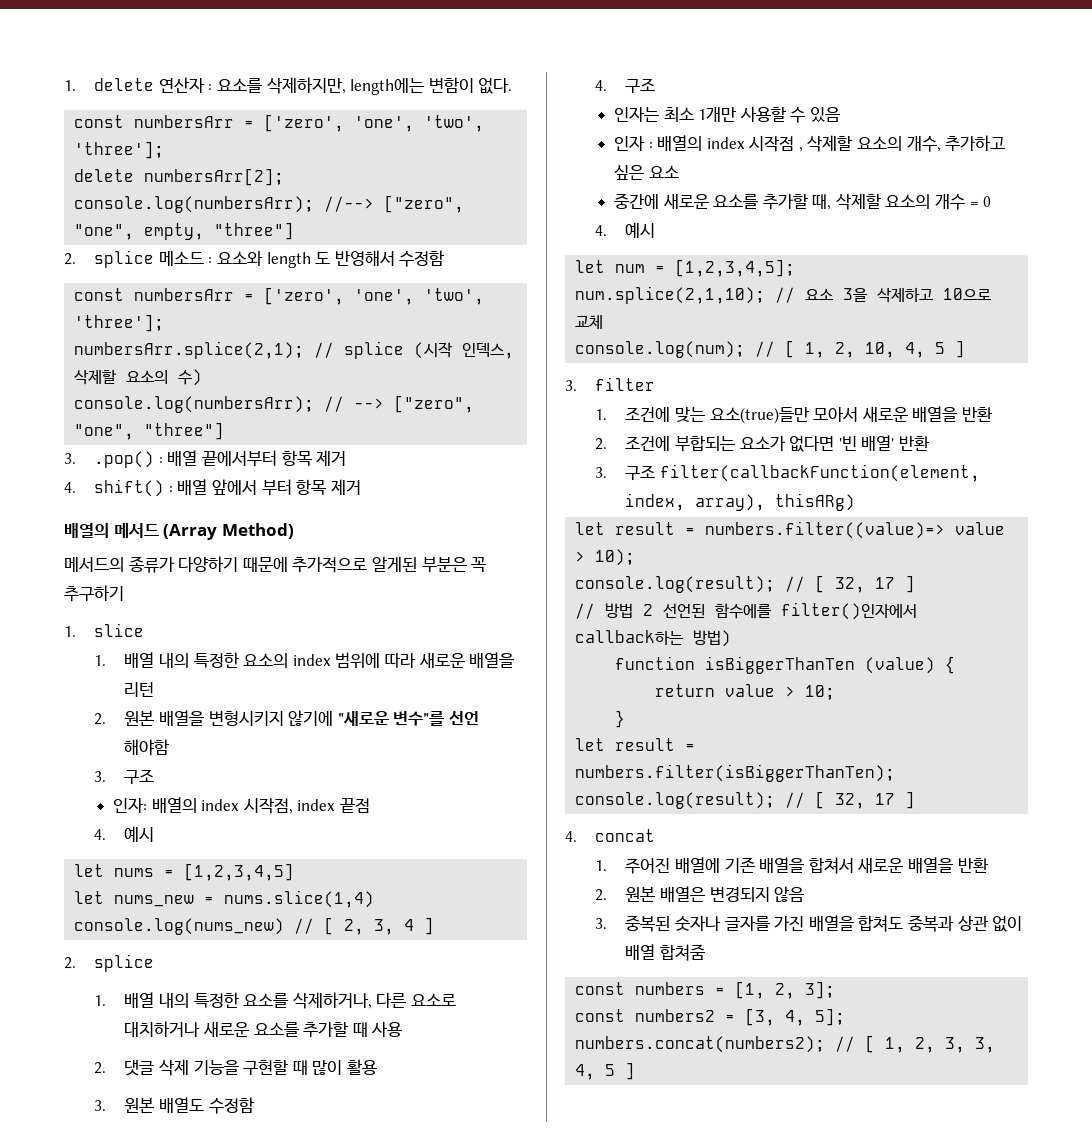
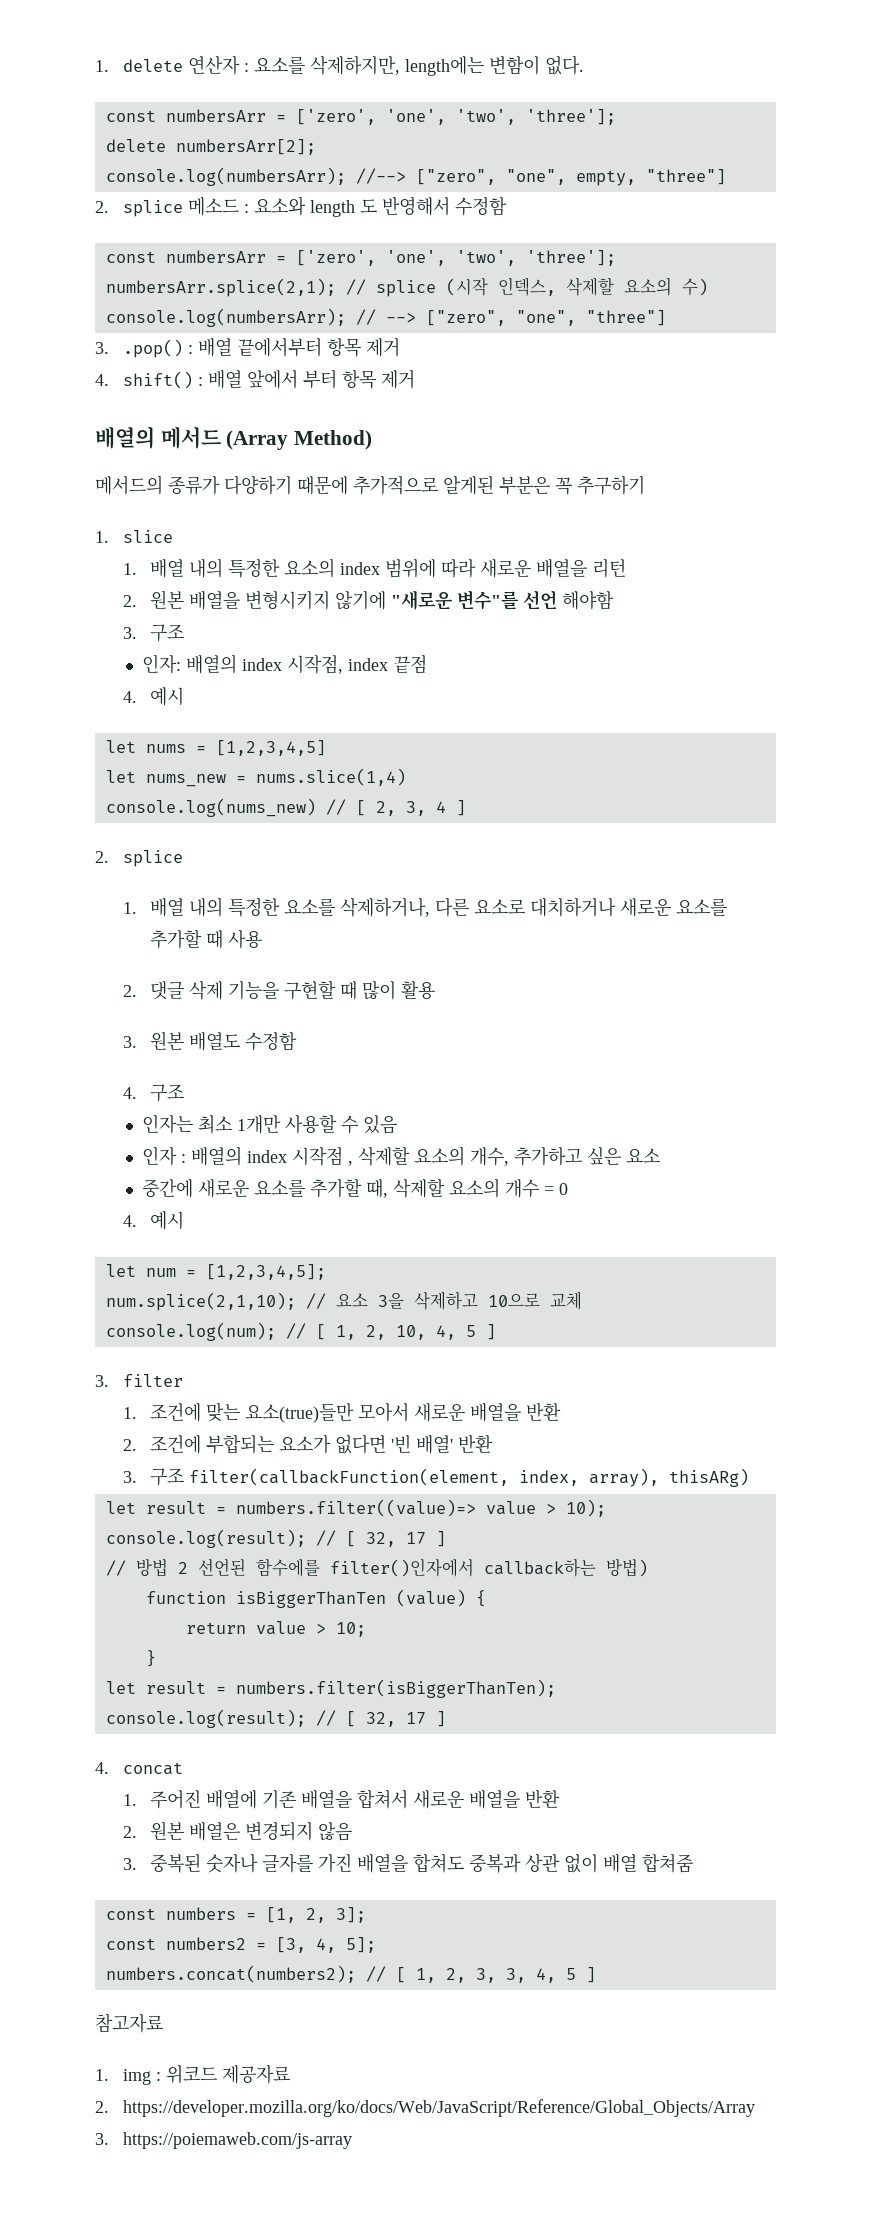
+ 참고자료
+ 1. img : 위코드 제공자료
+ 2. https://developer.mozilla.org/ko/docs/Web/JavaScript/Reference/Global_Objects/Array
+ 3. https://poiemaweb.com/js-array

